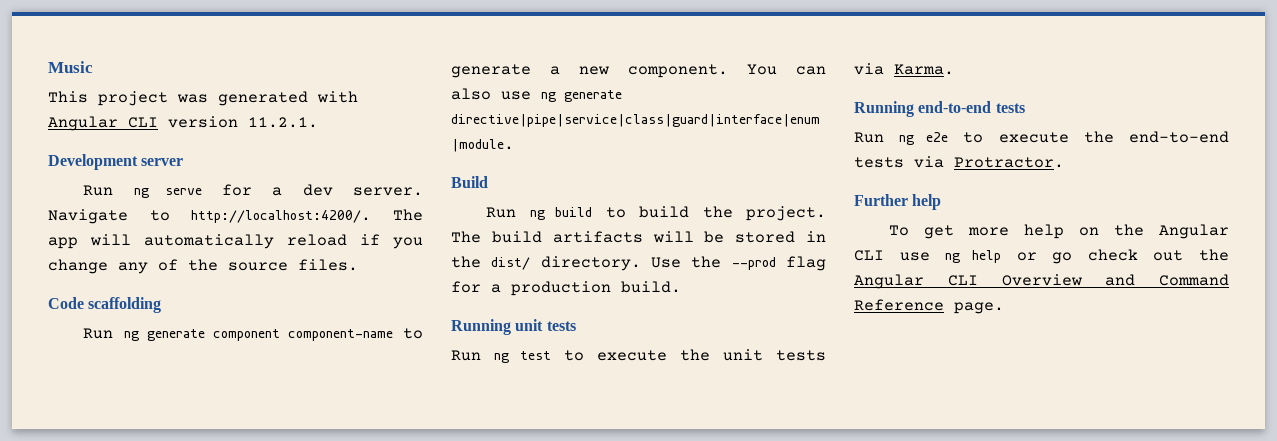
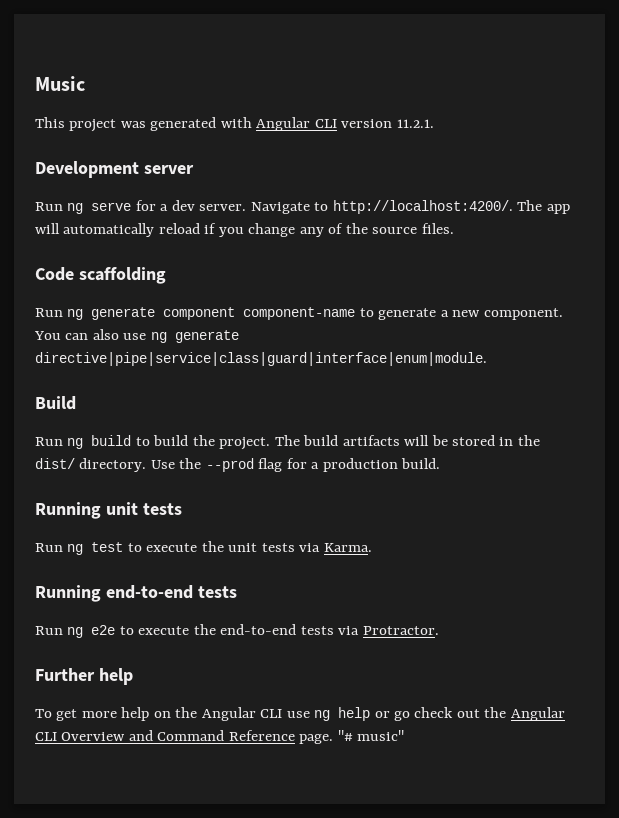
+ "# music"

